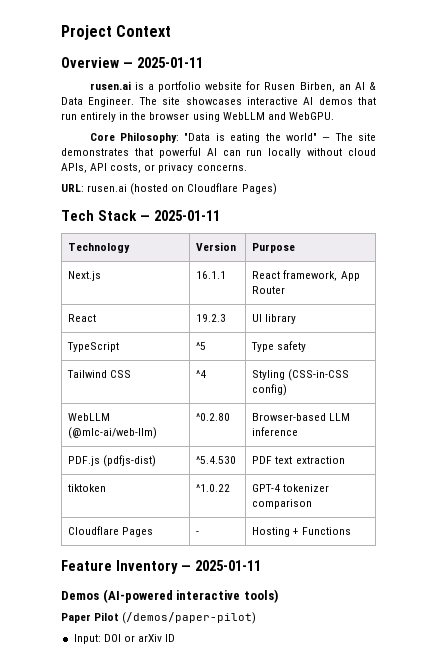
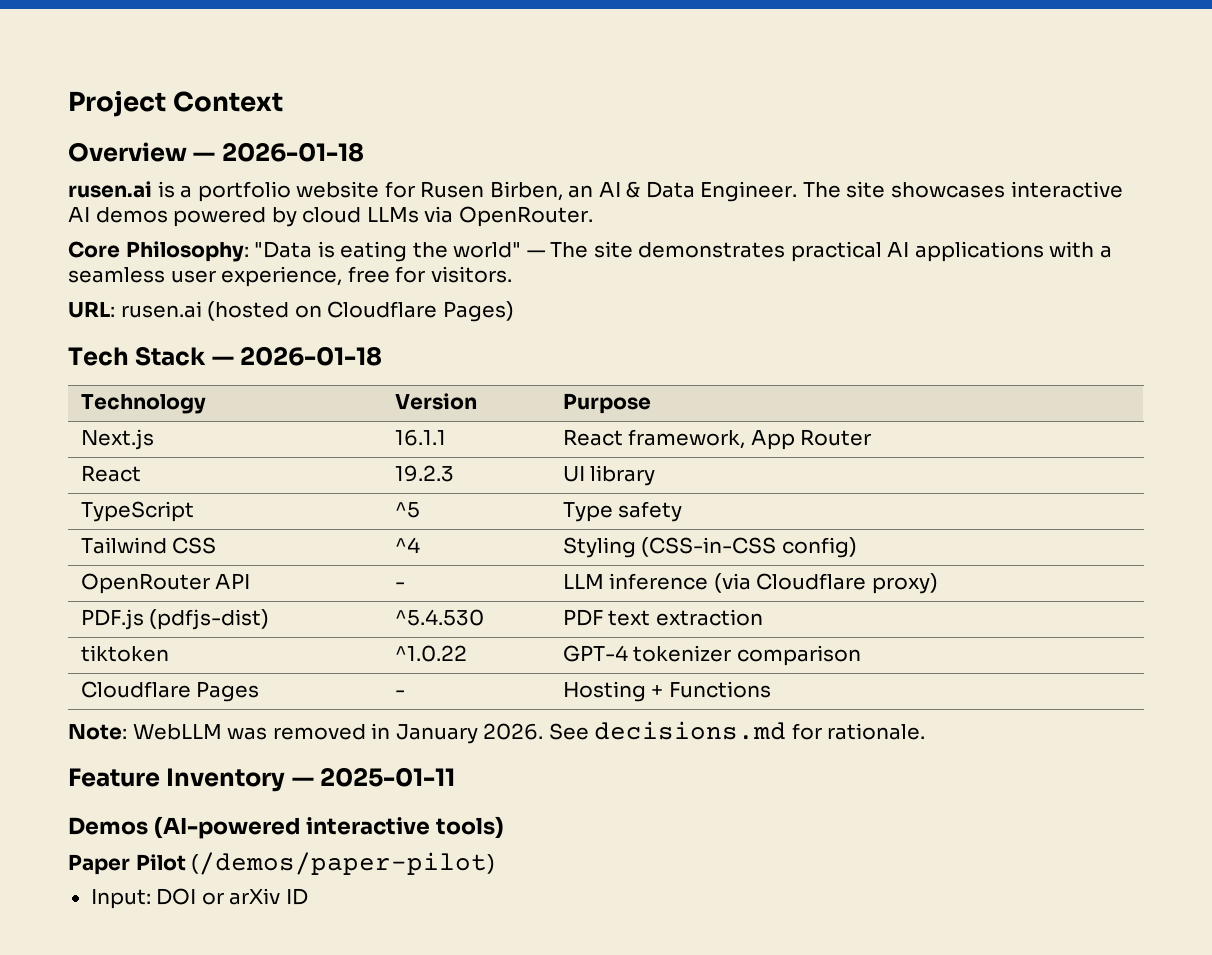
- Overview — 2025-01-11
+ Overview — 2026-01-18
- The site showcases interactive AI demos that run entirely in the browser using WebLLM and WebGPU.
+ The site showcases interactive AI demos powered by cloud LLMs via OpenRouter.
- Core Philosophy: "Data is eating the world" — The site demonstrates that powerful AI can run locally without cloud APIs, API costs, or privacy concerns.
+ Core Philosophy: "Data is eating the world" — The site demonstrates practical AI applications with a seamless user experience, free for visitors.
- Tech Stack — 2025-01-11
+ Tech Stack — 2026-01-18
- WebLLM (@mlc-ai/web-llm) | ^0.2.80 | Browser-based LLM inference
+ OpenRouter API | - | LLM inference (via Cloudflare proxy)
+ Note: WebLLM was removed in January 2026. See decisions.md for rationale.

